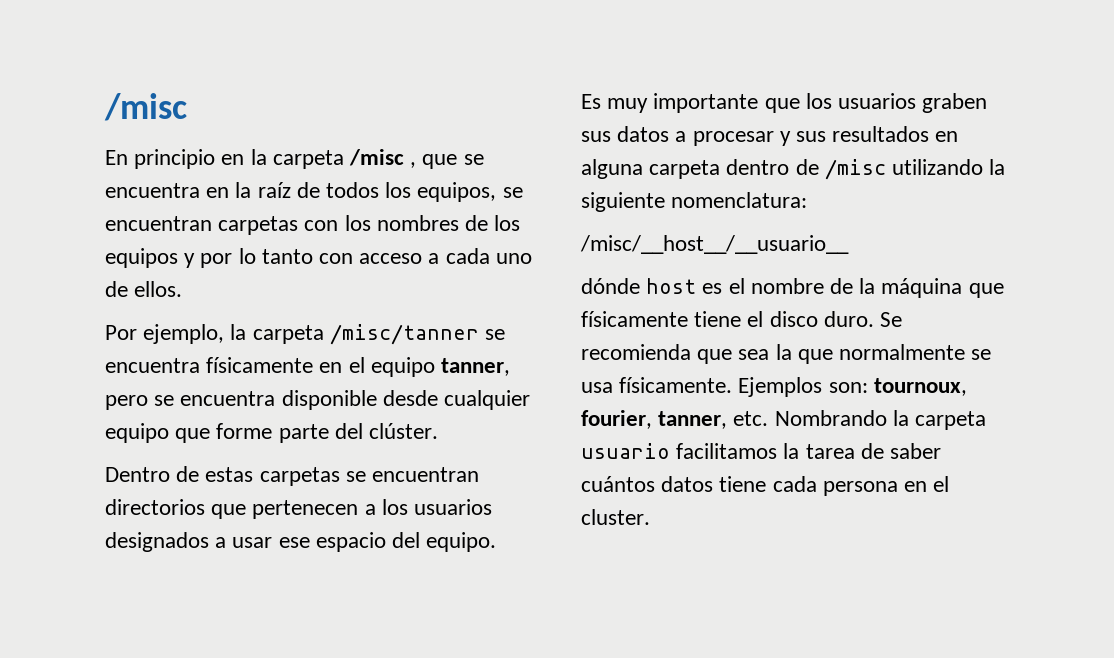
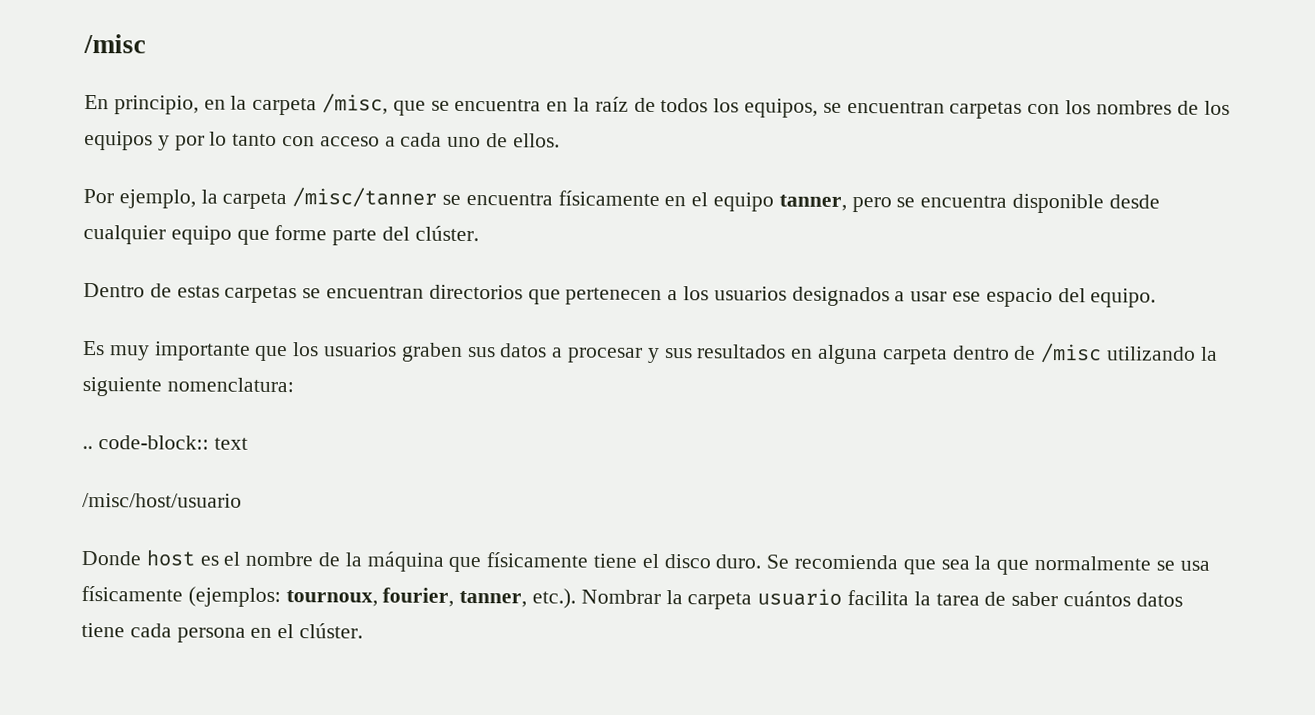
- En principio en la carpeta /misc , que se encuentra en la raíz de todos los equipos, se encuentran carpetas con los nombres de los equipos y por lo tanto con acceso a cada uno de ellos.
+ En principio, en la carpeta /misc, que se encuentra en la raíz de todos los equipos, se encuentran carpetas con los nombres de los equipos y por lo tanto con acceso a cada uno de ellos.
- /misc/__host__/__usuario__
- dónde host es el nombre de la máquina que físicamente tiene el disco duro.
+ .. code-block:: text
+ /misc/host/usuario
+ Donde host es el nombre de la máquina que físicamente tiene el disco duro.
- Se recomienda que sea la que normalmente se usa físicamente. Ejemplos son: tournoux, fourier, tanner, etc. Nombrando la carpeta usuario facilitamos la tarea de saber cuántos datos tiene cada persona en el cluster.
+ Se recomienda que sea la que normalmente se usa físicamente (ejemplos: tournoux, fourier, tanner, etc.). Nombrar la carpeta usuario facilita la tarea de saber cuántos datos tiene cada persona en el clúster.

